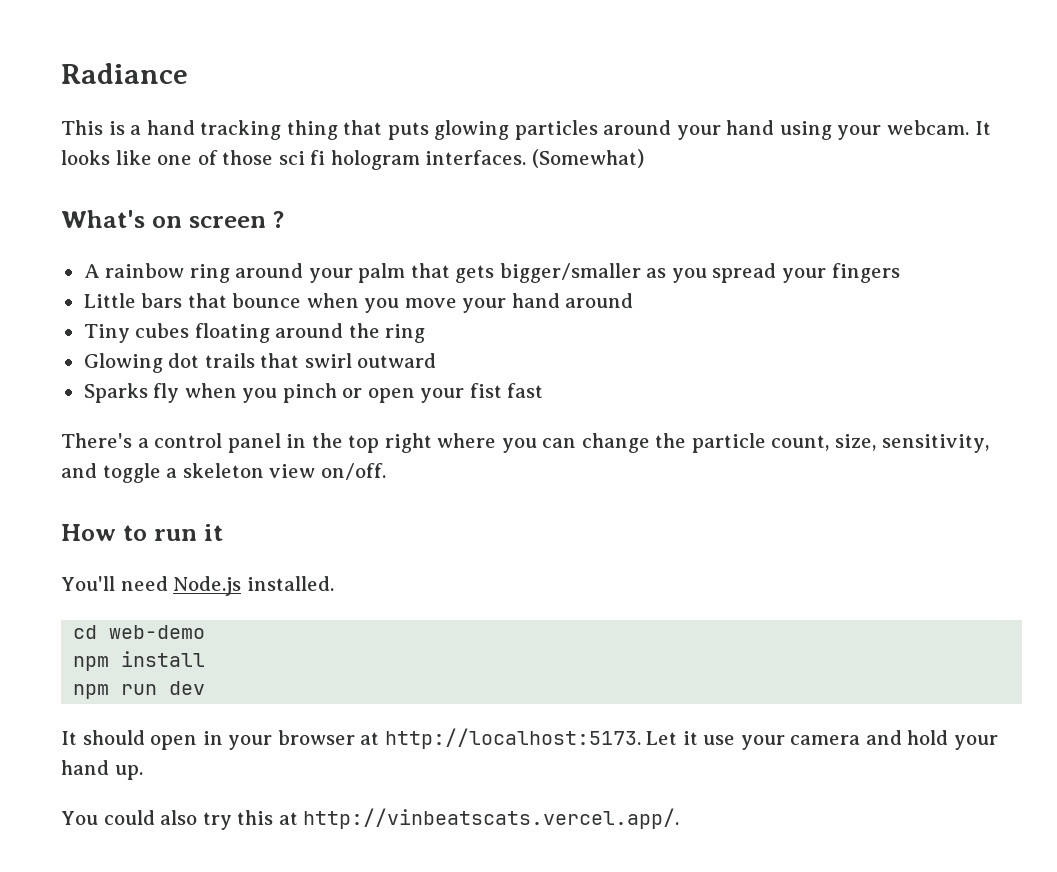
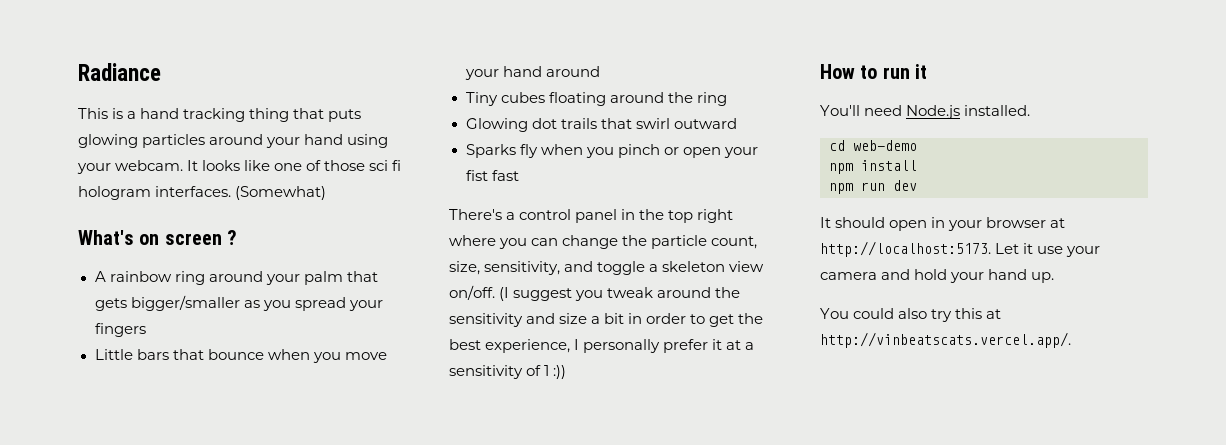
+ (I suggest you tweak around the sensitivity and size a bit in order to get the best experience, I personally prefer it at a sensitivity of 1 :))

